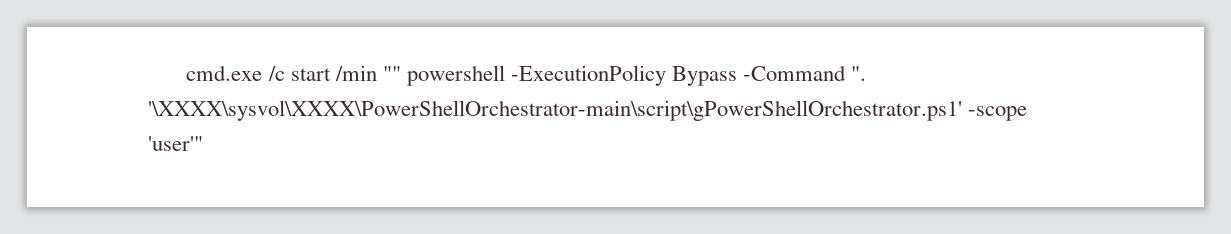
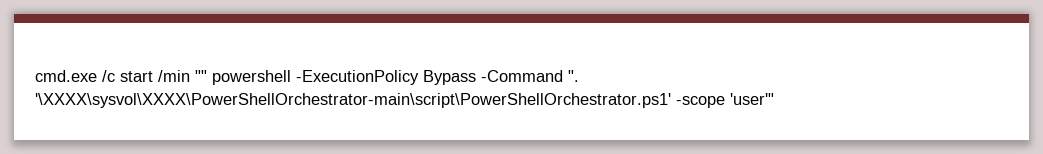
- '\XXXX\sysvol\XXXX\PowerShellOrchestrator-main\script\gPowerShellOrchestrator.ps1' -scope 'user'"
+ '\XXXX\sysvol\XXXX\PowerShellOrchestrator-main\script\PowerShellOrchestrator.ps1' -scope 'user'"

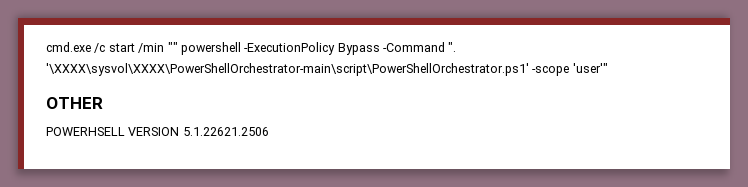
+ OTHER
+ POWERHSELL VERSION 5.1.22621.2506

